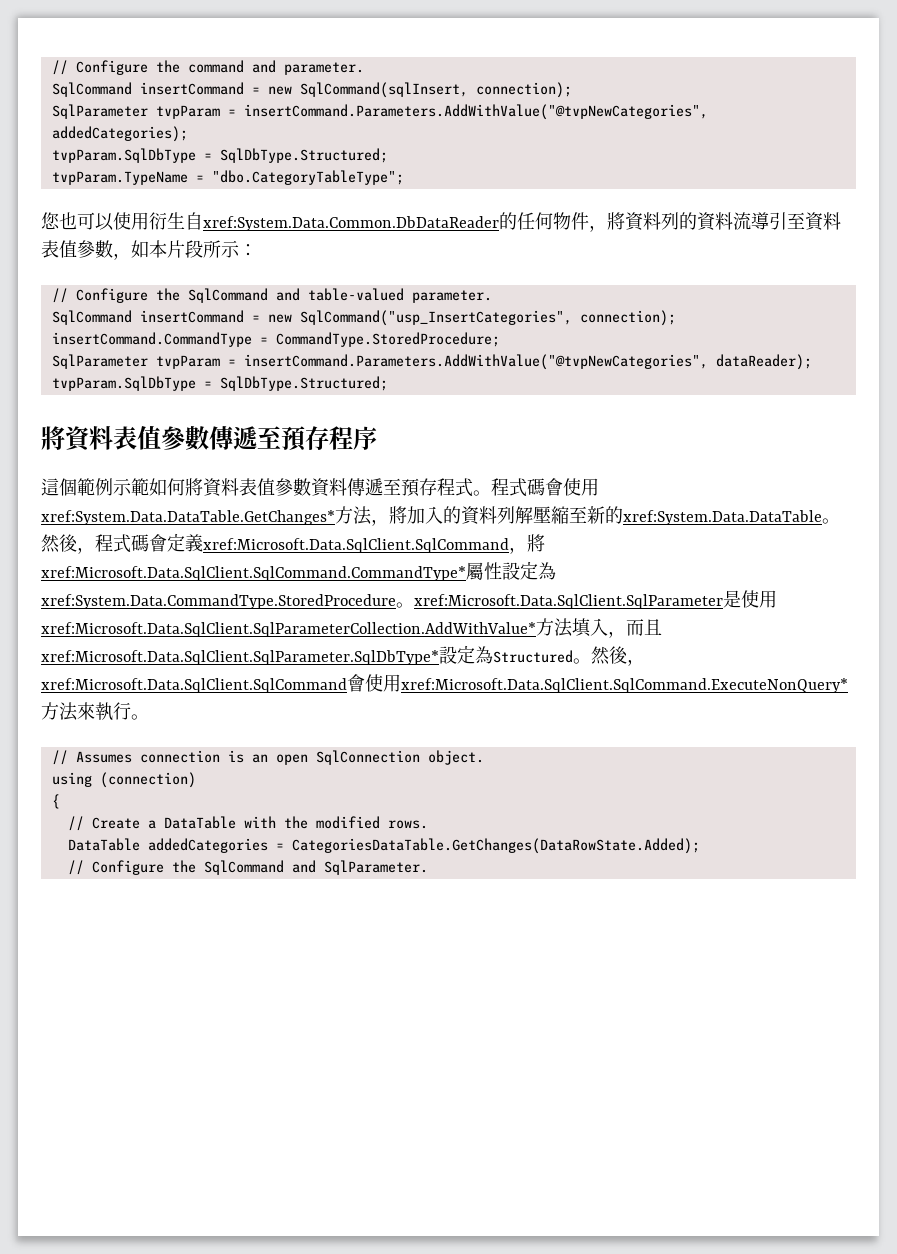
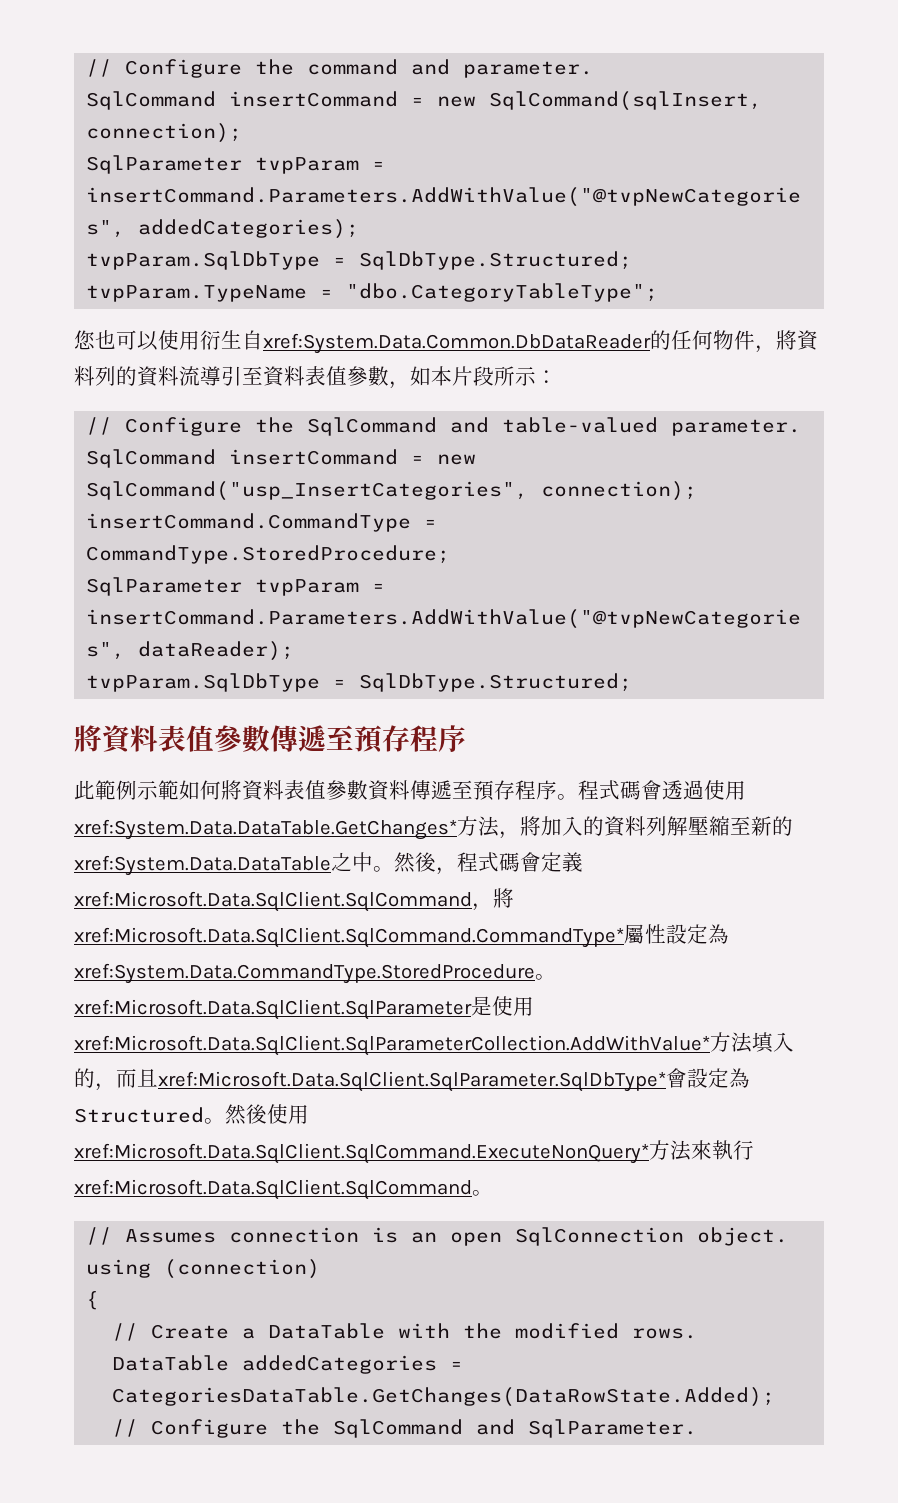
- 這個範例示範如何將資料表值參數資料傳遞至預存程式。
+ 此範例示範如何將資料表值參數資料傳遞至預存程序。
- 程式碼會使用xref:System.Data.DataTable.GetChanges*方法，將加入的資料列解壓縮至新的xref:System.Data.DataTable。
+ 程式碼會透過使用xref:System.Data.DataTable.GetChanges*方法，將加入的資料列解壓縮至新的xref:System.Data.DataTable之中。
- 然後，程式碼會定義xref:Microsoft.Data.SqlClient.SqlCommand，將xref:Microsoft.Data.SqlClient.SqlCommand.CommandType*屬性設定為xref:System.Data.CommandType.StoredProcedure。xref:Microsoft.Data.SqlClient.SqlParameter是使用xref:Microsoft.Data.SqlClient.SqlParameterCollection.AddWithValue*方法填入，而且xref:Microsoft.Data.SqlClient.SqlParameter.SqlDbType*設定為Structured。
+ 然後，程式碼會定義xref:Microsoft.Data.SqlClient.SqlCommand，將xref:Microsoft.Data.SqlClient.SqlCommand.CommandType*屬性設定為xref:System.Data.CommandType.StoredProcedure。xref:Microsoft.Data.SqlClient.SqlParameter是使用xref:Microsoft.Data.SqlClient.SqlParameterCollection.AddWithValue*方法填入的，而且xref:Microsoft.Data.SqlClient.SqlParameter.SqlDbType*會設定為Structured。
- 然後，xref:Microsoft.Data.SqlClient.SqlCommand會使用xref:Microsoft.Data.SqlClient.SqlCommand.ExecuteNonQuery*方法來執行。
+ 然後使用xref:Microsoft.Data.SqlClient.SqlCommand.ExecuteNonQuery*方法來執行xref:Microsoft.Data.SqlClient.SqlCommand。

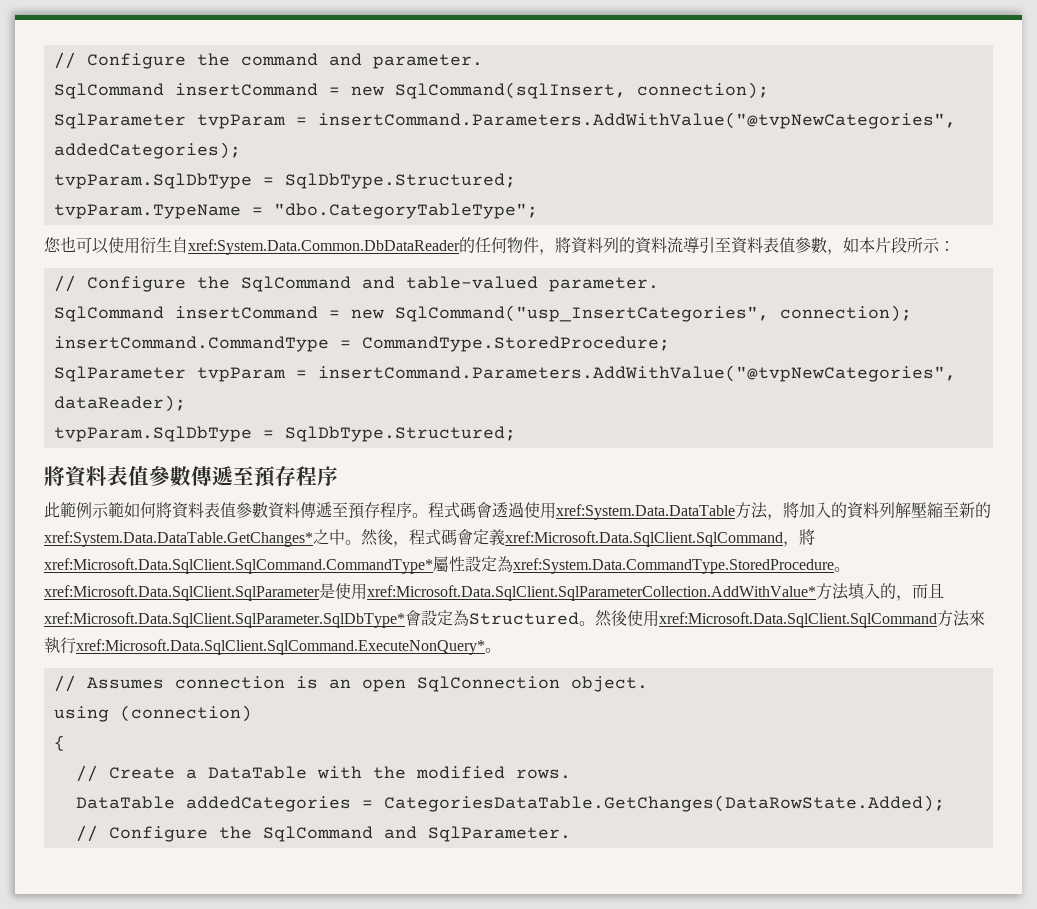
- 程式碼會透過使用xref:System.Data.DataTable.GetChanges*方法，將加入的資料列解壓縮至新的xref:System.Data.DataTable之中。
+ 程式碼會透過使用xref:System.Data.DataTable方法，將加入的資料列解壓縮至新的xref:System.Data.DataTable.GetChanges*之中。
- 然後使用xref:Microsoft.Data.SqlClient.SqlCommand.ExecuteNonQuery*方法來執行xref:Microsoft.Data.SqlClient.SqlCommand。
+ 然後使用xref:Microsoft.Data.SqlClient.SqlCommand方法來執行xref:Microsoft.Data.SqlClient.SqlCommand.ExecuteNonQuery*。

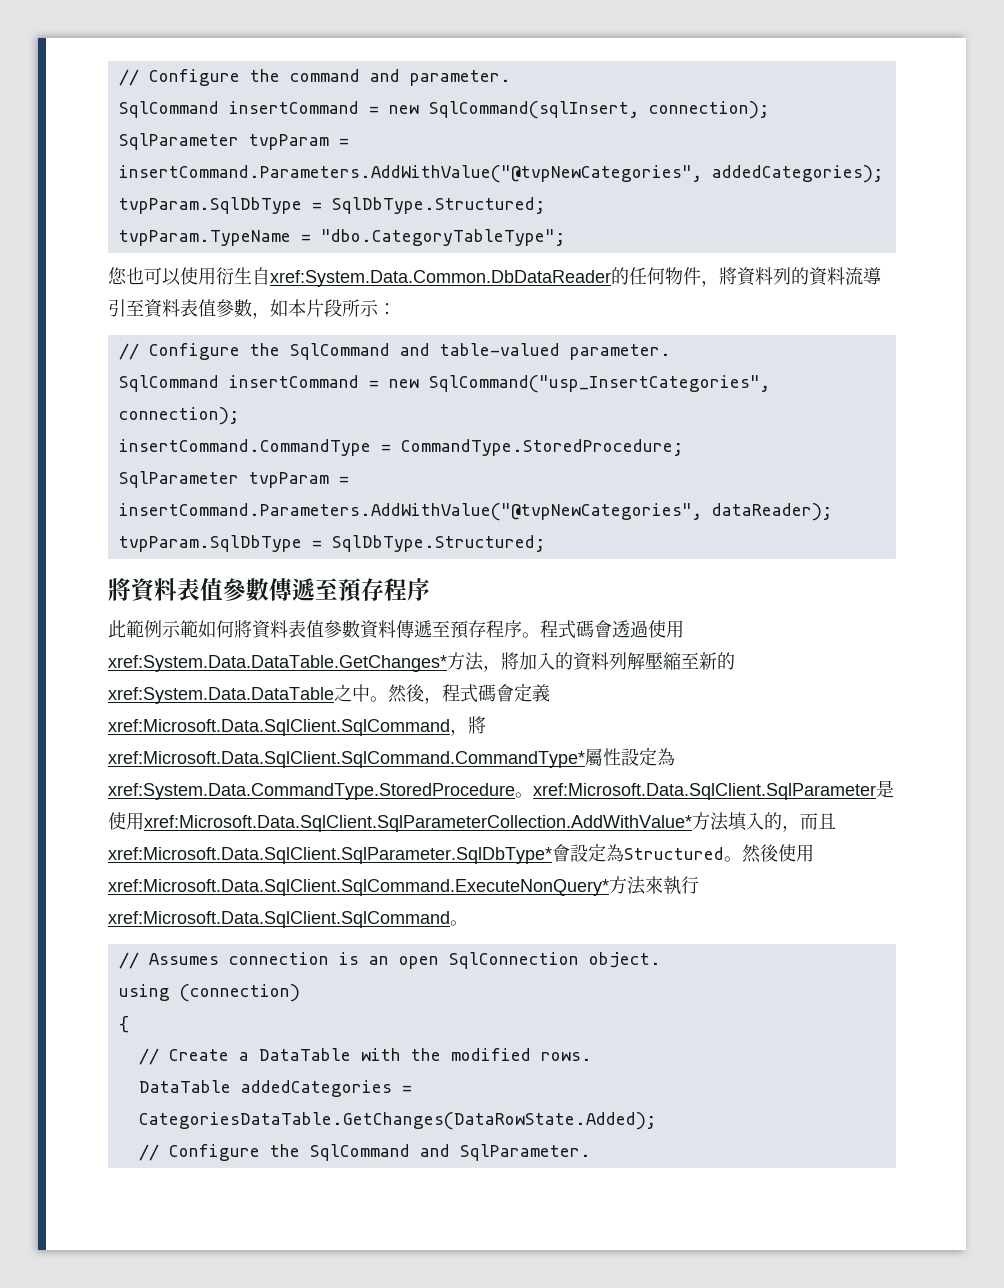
- 程式碼會透過使用xref:System.Data.DataTable方法，將加入的資料列解壓縮至新的xref:System.Data.DataTable.GetChanges*之中。
+ 程式碼會透過使用xref:System.Data.DataTable.GetChanges*方法，將加入的資料列解壓縮至新的xref:System.Data.DataTable之中。
- 然後使用xref:Microsoft.Data.SqlClient.SqlCommand方法來執行xref:Microsoft.Data.SqlClient.SqlCommand.ExecuteNonQuery*。
+ 然後使用xref:Microsoft.Data.SqlClient.SqlCommand.ExecuteNonQuery*方法來執行xref:Microsoft.Data.SqlClient.SqlCommand。

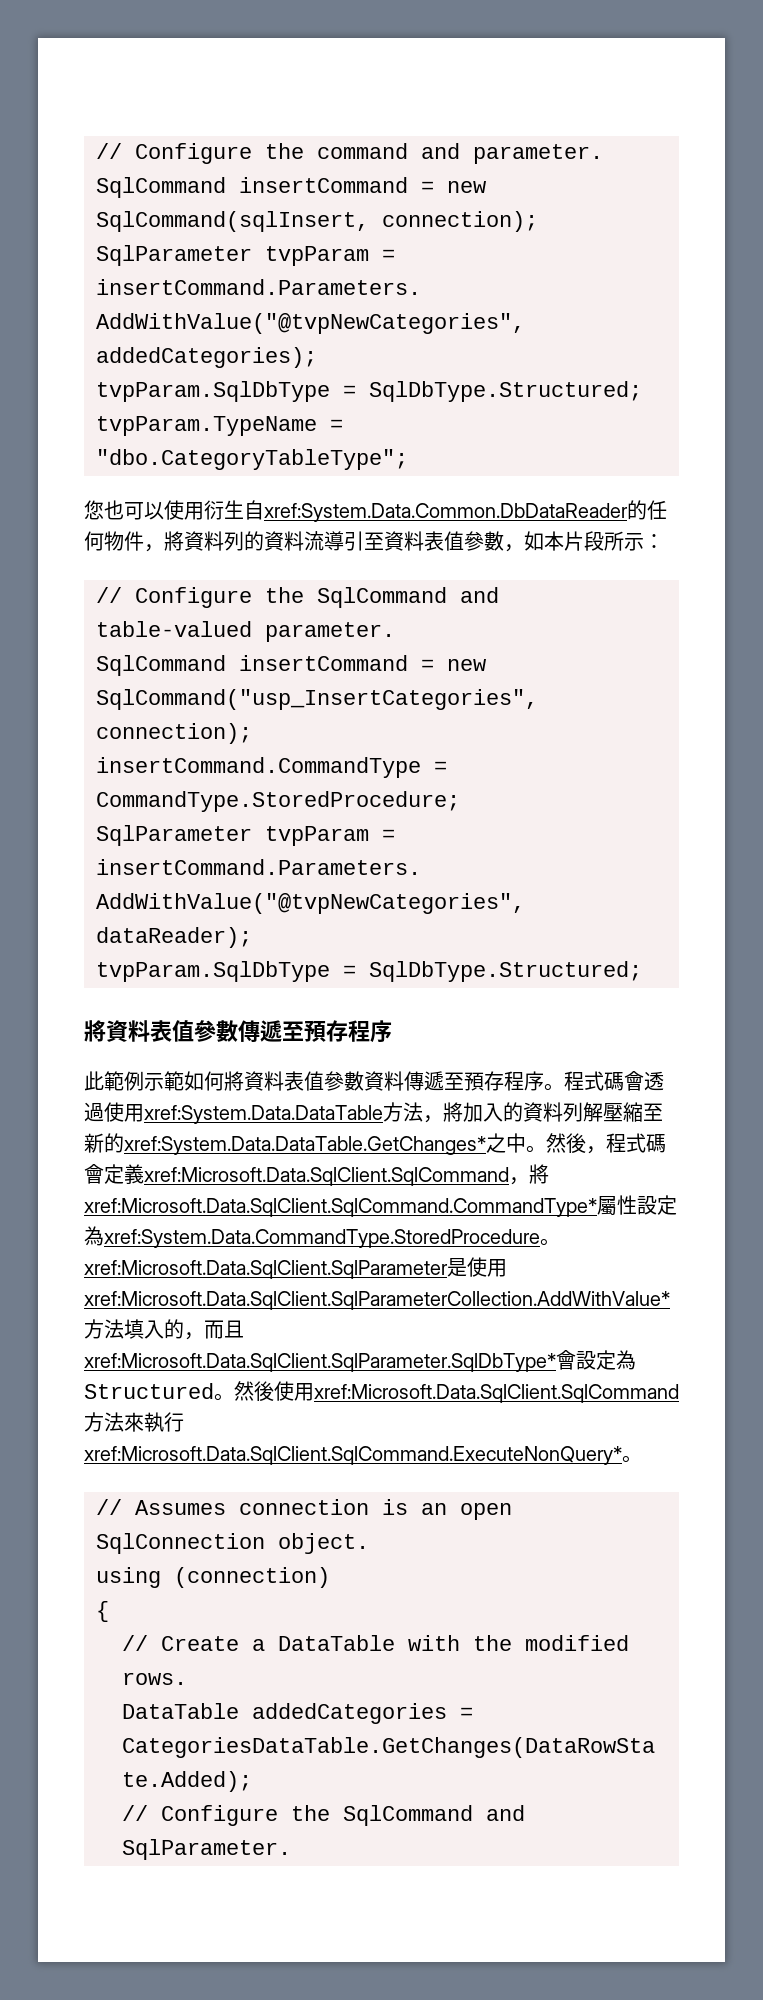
- 程式碼會透過使用xref:System.Data.DataTable.GetChanges*方法，將加入的資料列解壓縮至新的xref:System.Data.DataTable之中。
+ 程式碼會透過使用xref:System.Data.DataTable方法，將加入的資料列解壓縮至新的xref:System.Data.DataTable.GetChanges*之中。
- 然後使用xref:Microsoft.Data.SqlClient.SqlCommand.ExecuteNonQuery*方法來執行xref:Microsoft.Data.SqlClient.SqlCommand。
+ 然後使用xref:Microsoft.Data.SqlClient.SqlCommand方法來執行xref:Microsoft.Data.SqlClient.SqlCommand.ExecuteNonQuery*。

